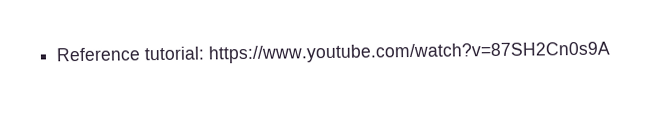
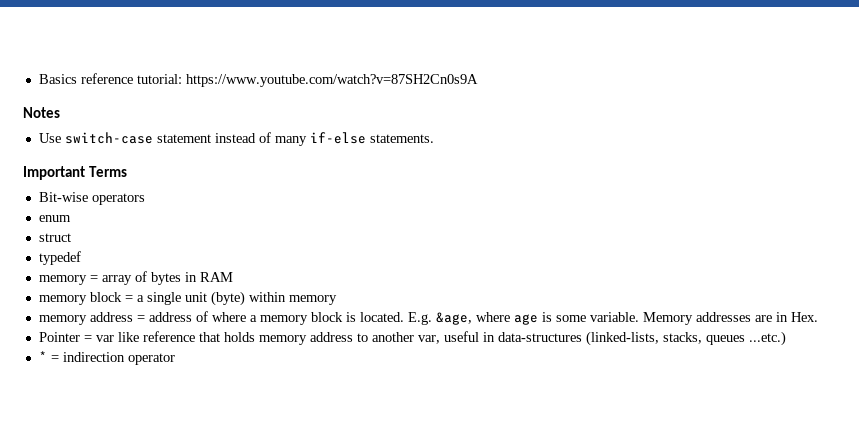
- Reference tutorial: https://www.youtube.com/watch?v=87SH2Cn0s9A
+ Basics reference tutorial: https://www.youtube.com/watch?v=87SH2Cn0s9A
+ Notes
+ Use switch-case statement instead of many if-else statements.
+ Important Terms
+ Bit-wise operators
+ enum
+ struct
+ typedef
+ memory = array of bytes in RAM
+ memory block = a single unit (byte) within memory
+ memory address = address of where a memory block is located. E.g. &age, where age is some variable. Memory addresses are in Hex.
+ Pointer = var like reference that holds memory address to another var, useful in data-structures (linked-lists, stacks, queues ...etc.)
+ * = indirection operator

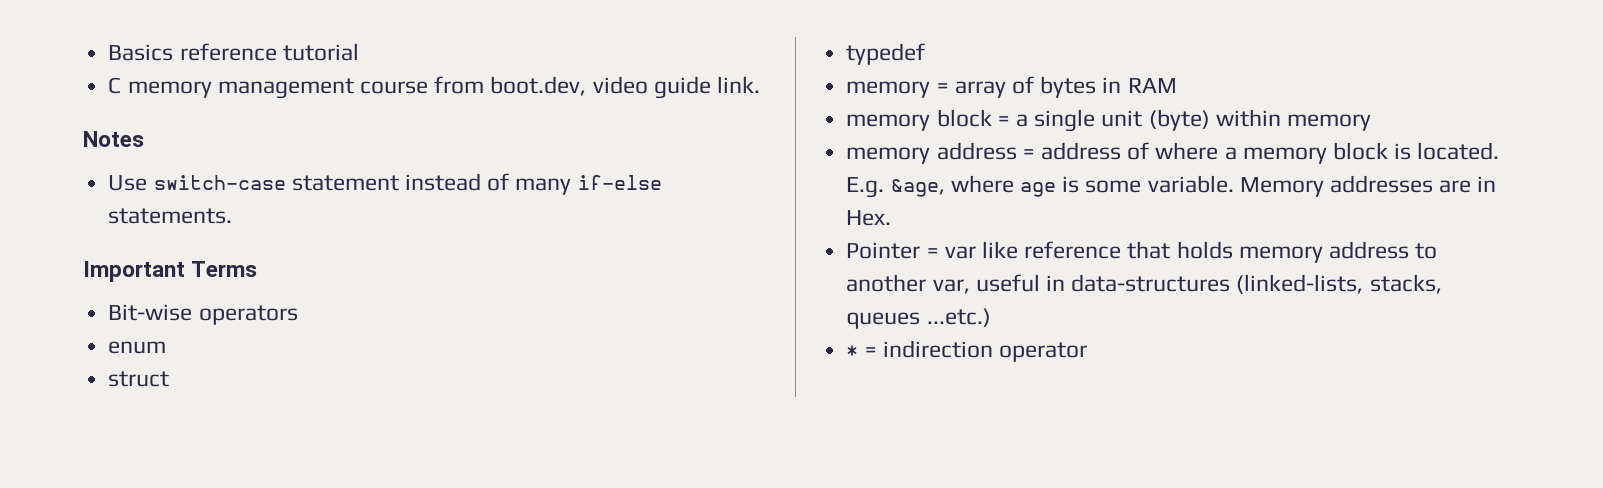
- Basics reference tutorial: https://www.youtube.com/watch?v=87SH2Cn0s9A
+ Basics reference tutorial
+ C memory management course from boot.dev, video guide link.

